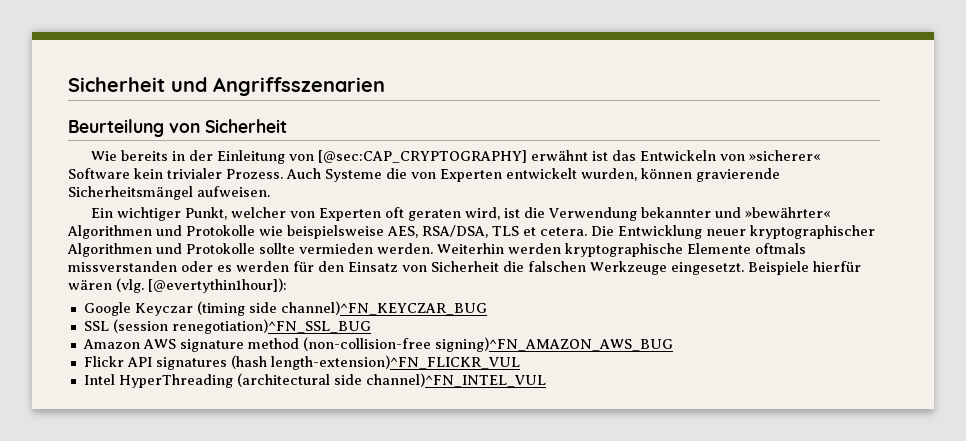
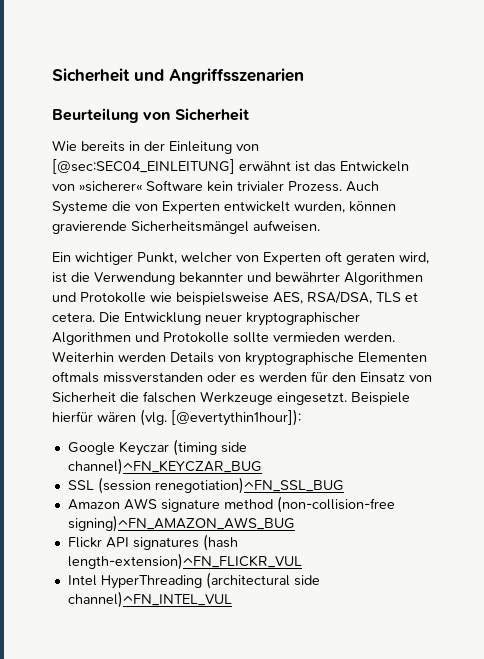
- Wie bereits in der Einleitung von [@sec:CAP_CRYPTOGRAPHY] erwähnt ist das Entwickeln von »sicherer« Software kein trivialer Prozess.
+ Wie bereits in der Einleitung von [@sec:SEC04_EINLEITUNG] erwähnt ist das Entwickeln von »sicherer« Software kein trivialer Prozess.
- Ein wichtiger Punkt, welcher von Experten oft geraten wird, ist die Verwendung bekannter und »bewährter« Algorithmen und Protokolle wie beispielsweise AES, RSA/DSA, TLS et cetera.
+ Ein wichtiger Punkt, welcher von Experten oft geraten wird, ist die Verwendung bekannter und bewährter Algorithmen und Protokolle wie beispielsweise AES, RSA/DSA, TLS et cetera.
- Weiterhin werden kryptographische Elemente oftmals missverstanden oder es werden für den Einsatz von Sicherheit die falschen Werkzeuge eingesetzt.
+ Weiterhin werden Details von kryptographische Elementen oftmals missverstanden oder es werden für den Einsatz von Sicherheit die falschen Werkzeuge eingesetzt.

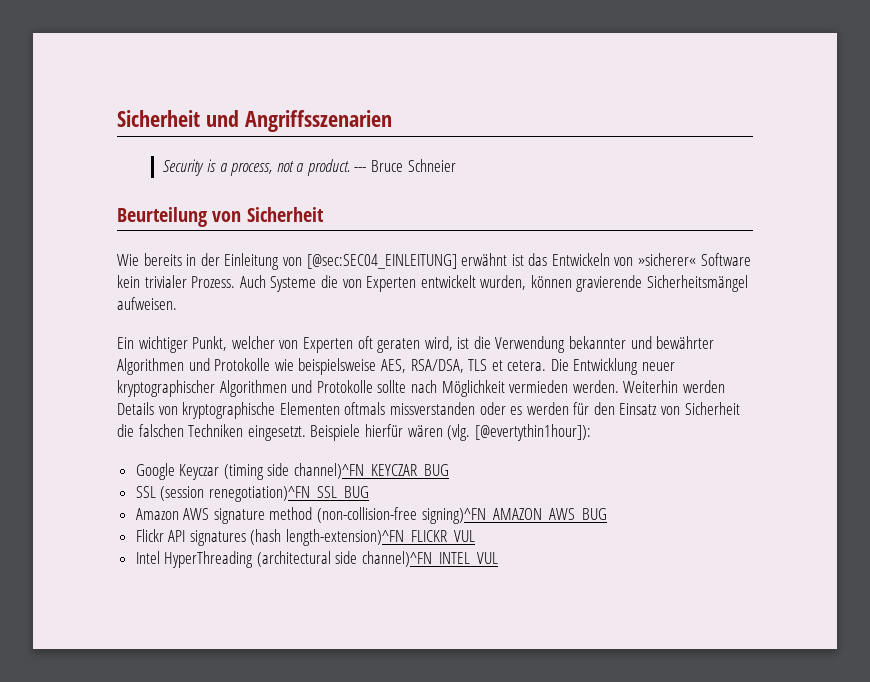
+ Security is a process, not a product. --- Bruce Schneier
- Die Entwicklung neuer kryptographischer Algorithmen und Protokolle sollte vermieden werden.
+ Die Entwicklung neuer kryptographischer Algorithmen und Protokolle sollte nach Möglichkeit vermieden werden.
- Weiterhin werden Details von kryptographische Elementen oftmals missverstanden oder es werden für den Einsatz von Sicherheit die falschen Werkzeuge eingesetzt.
+ Weiterhin werden Details von kryptographische Elementen oftmals missverstanden oder es werden für den Einsatz von Sicherheit die falschen Techniken eingesetzt.

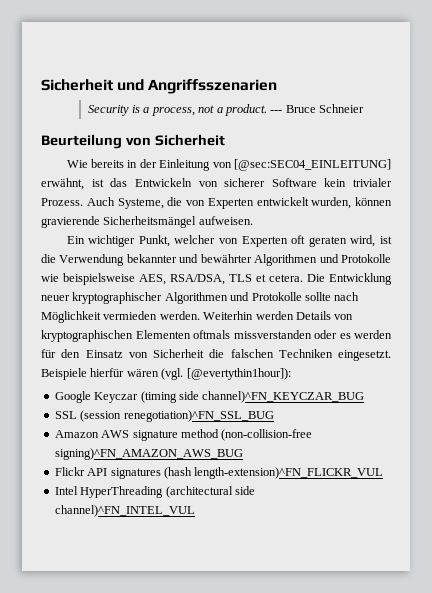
- Wie bereits in der Einleitung von [@sec:SEC04_EINLEITUNG] erwähnt ist das Entwickeln von »sicherer« Software kein trivialer Prozess.
+ Wie bereits in der Einleitung von [@sec:SEC04_EINLEITUNG] erwähnt, ist das Entwickeln von sicherer Software kein trivialer Prozess.
- Auch Systeme die von Experten entwickelt wurden, können gravierende Sicherheitsmängel aufweisen.
+ Auch Systeme, die von Experten entwickelt wurden, können gravierende Sicherheitsmängel aufweisen.
- Weiterhin werden Details von kryptographische Elementen oftmals missverstanden oder es werden für den Einsatz von Sicherheit die falschen Techniken eingesetzt.
+ Weiterhin werden Details von kryptographischen Elementen oftmals missverstanden oder es werden für den Einsatz von Sicherheit die falschen Techniken eingesetzt.
- Beispiele hierfür wären (vlg. [@evertythin1hour]):
+ Beispiele hierfür wären (vgl. [@evertythin1hour]):

